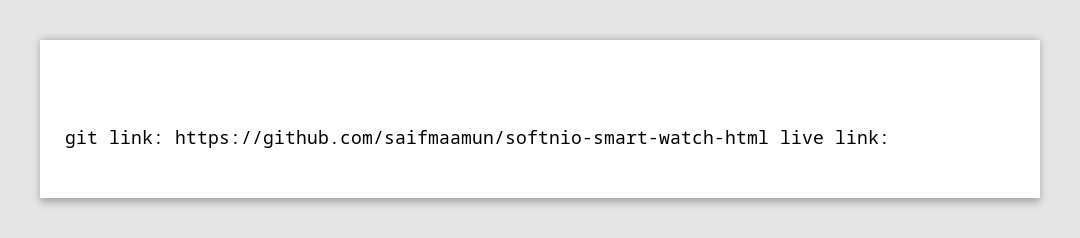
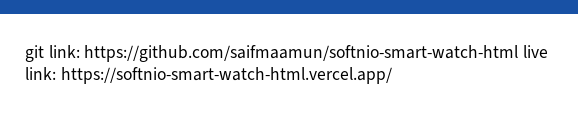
- git link: https://github.com/saifmaamun/softnio-smart-watch-html live link:
+ git link: https://github.com/saifmaamun/softnio-smart-watch-html live link: https://softnio-smart-watch-html.vercel.app/

